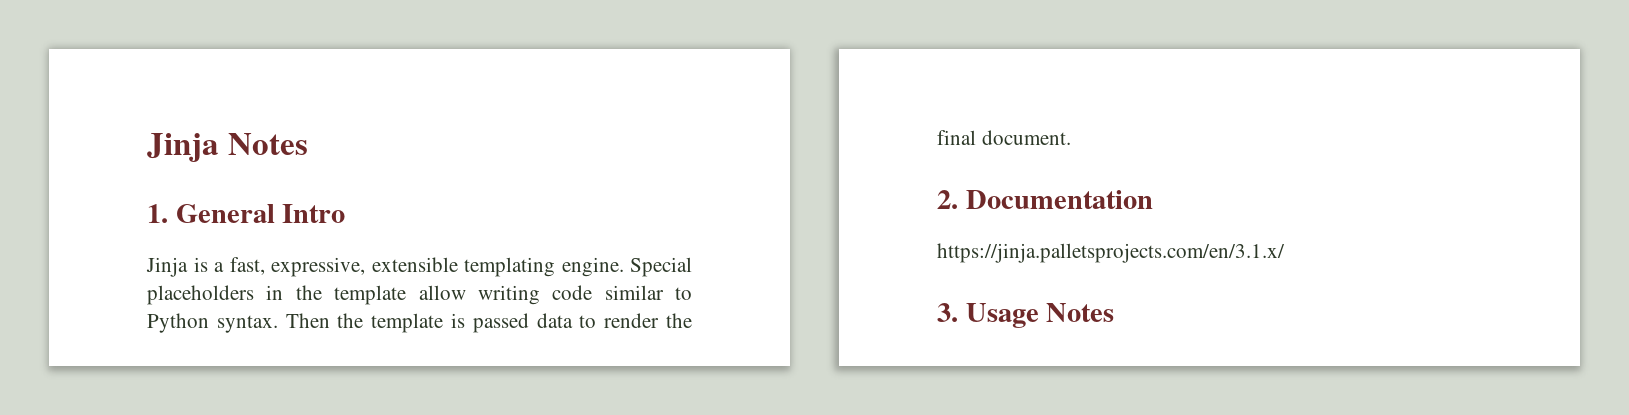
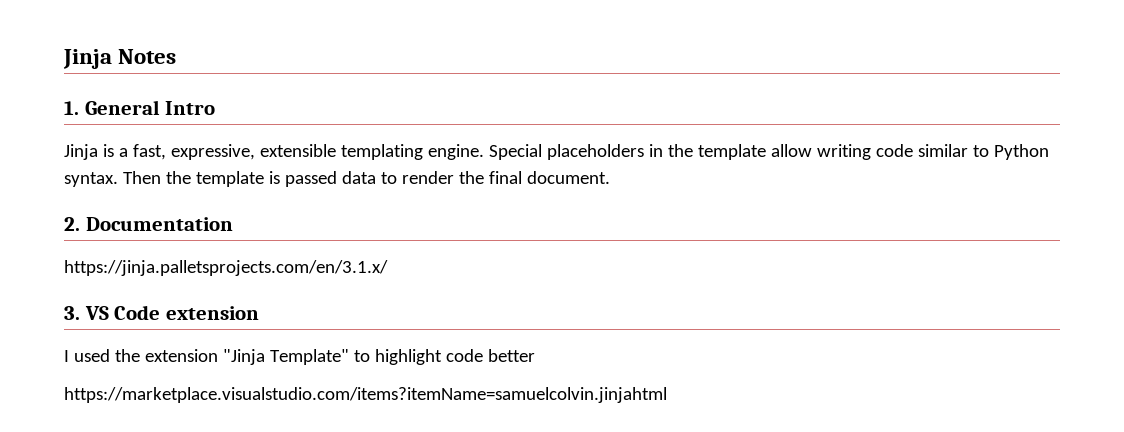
- 3. Usage Notes
+ 3. VS Code extension
+ I used the extension "Jinja Template" to highlight code better
+ https://marketplace.visualstudio.com/items?itemName=samuelcolvin.jinjahtml

